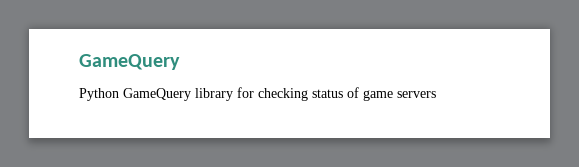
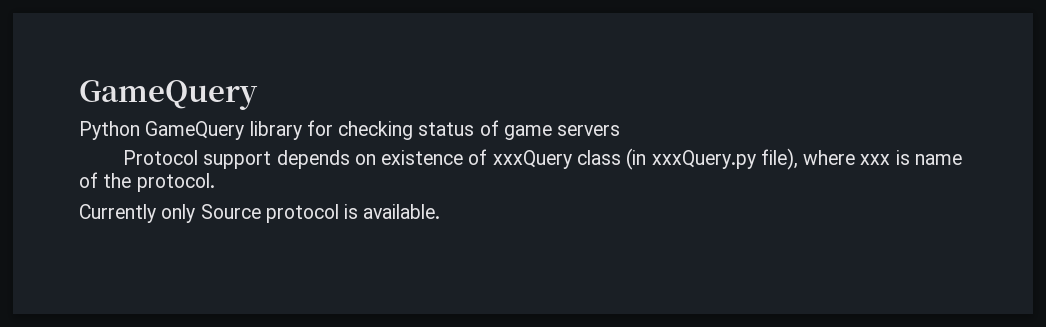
+ Protocol support depends on existence of xxxQuery class (in xxxQuery.py file), where xxx is name of the protocol.
+ Currently only Source protocol is available.

